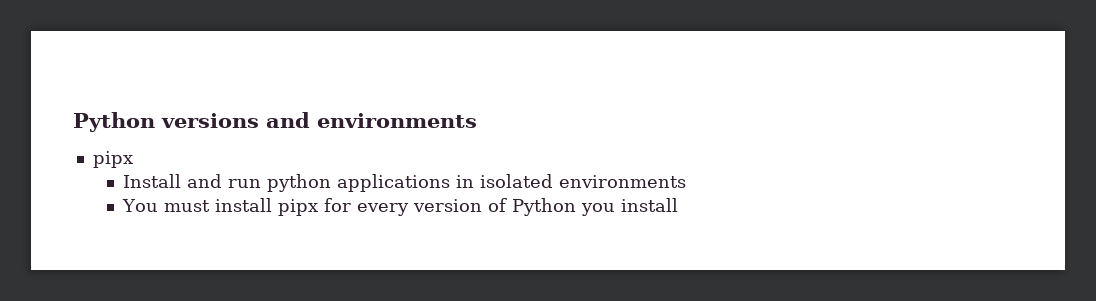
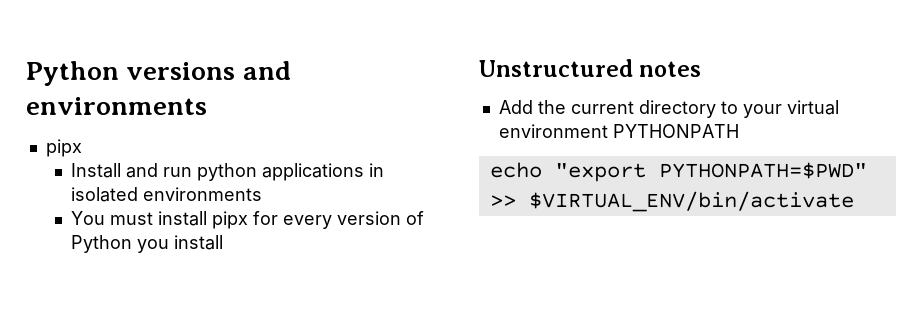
+ Unstructured notes
+ Add the current directory to your virtual environment PYTHONPATH
+ echo "export PYTHONPATH=$PWD" >> $VIRTUAL_ENV/bin/activate

